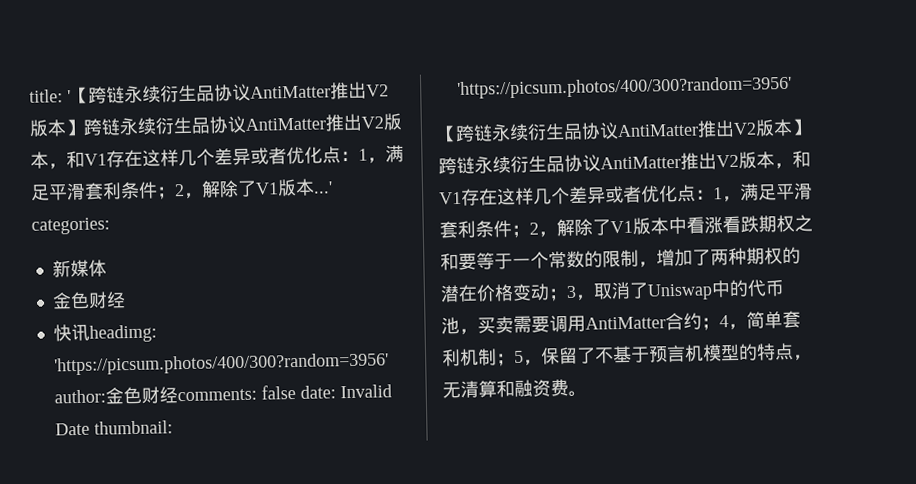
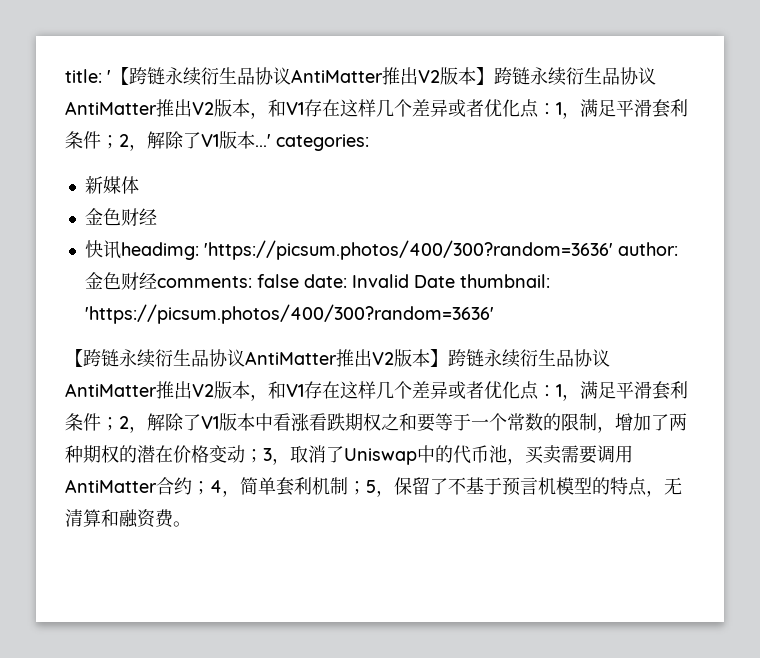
- 快讯headimg: 'https://picsum.photos/400/300?random=3956' author:金色财经comments: false date: Invalid Date thumbnail: 'https://picsum.photos/400/300?random=3956'
+ 快讯headimg: 'https://picsum.photos/400/300?random=3636' author:金色财经comments: false date: Invalid Date thumbnail: 'https://picsum.photos/400/300?random=3636'

